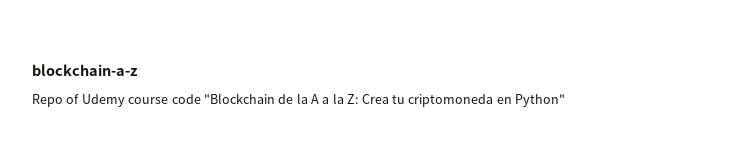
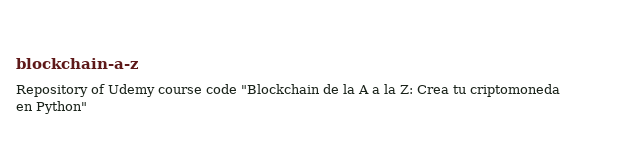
- Repo of Udemy course code "Blockchain de la A a la Z: Crea tu criptomoneda en Python"
+ Repository of Udemy course code "Blockchain de la A a la Z: Crea tu criptomoneda en Python"

